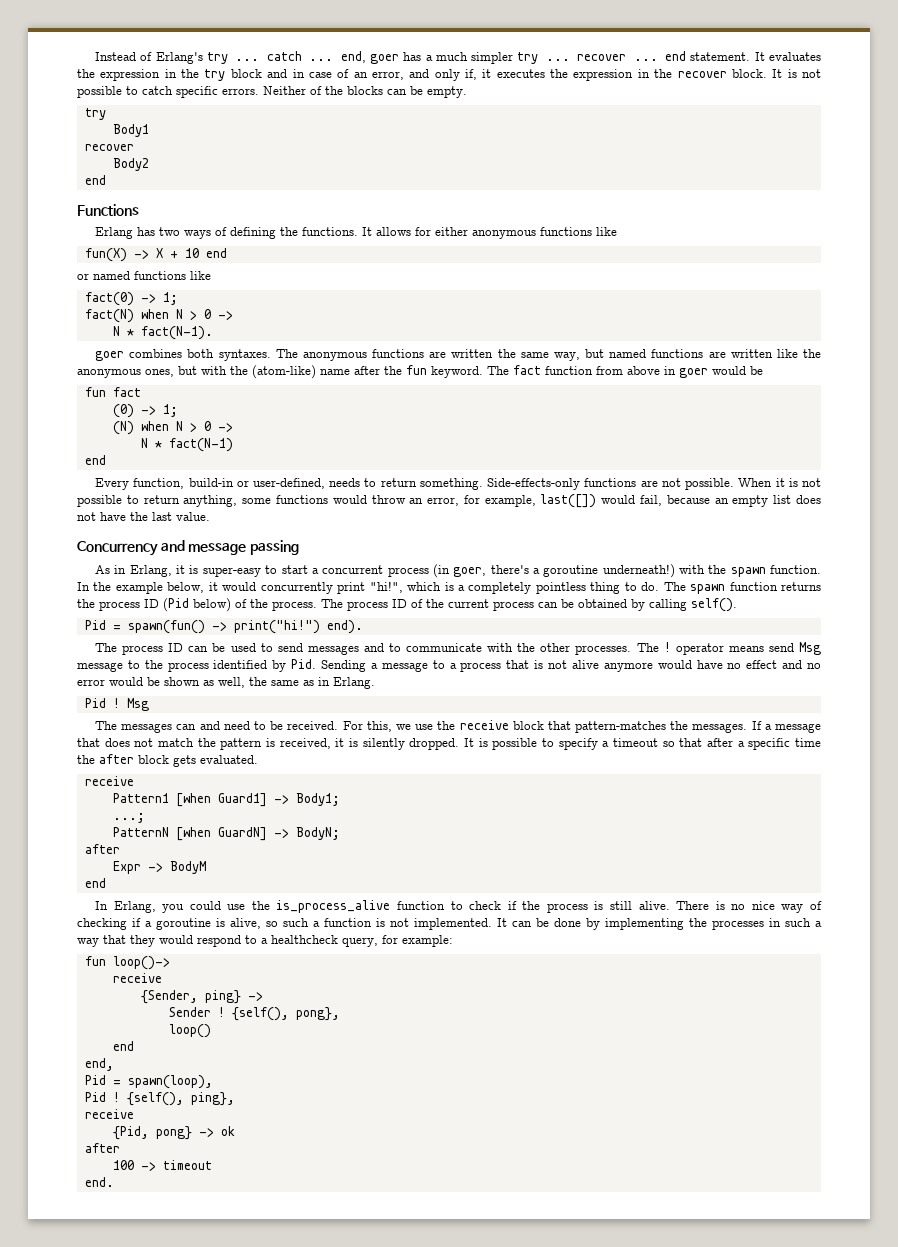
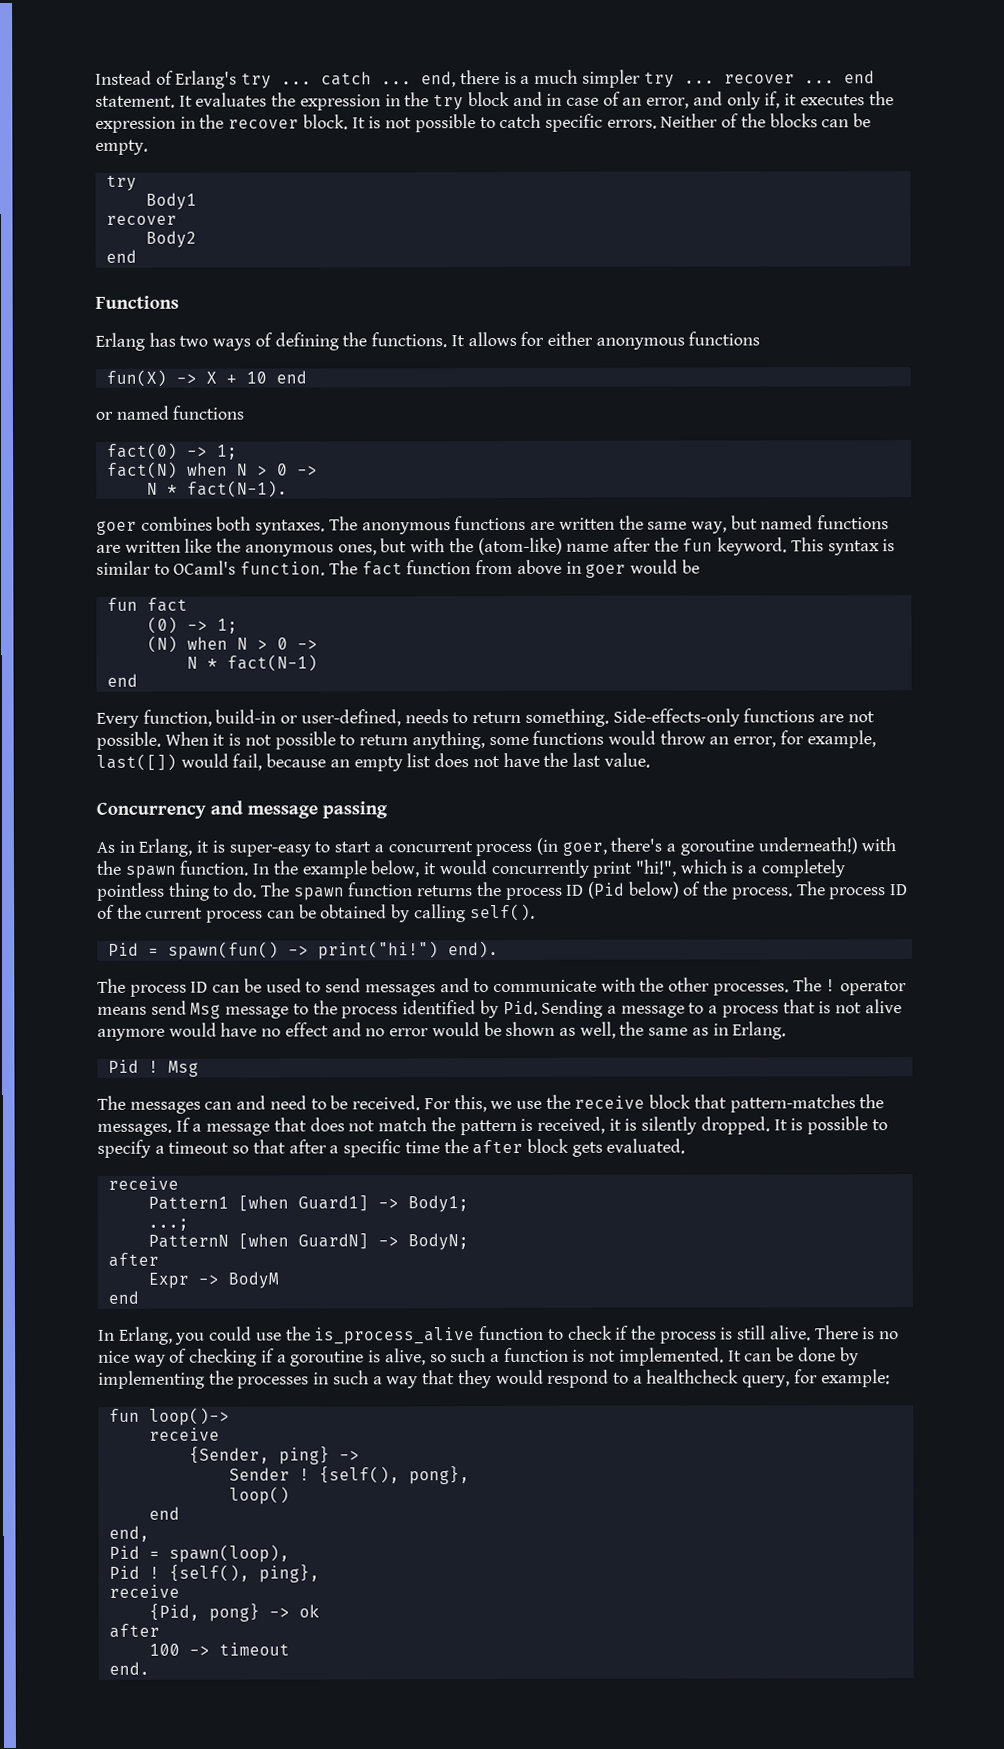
- Instead of Erlang's try ... catch ... end, goer has a much simpler try ... recover ... end statement.
+ Instead of Erlang's try ... catch ... end, there is a much simpler try ... recover ... end statement.
- It allows for either anonymous functions like
+ It allows for either anonymous functions
- or named functions like
+ or named functions
+ This syntax is similar to OCaml's function.

